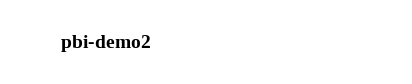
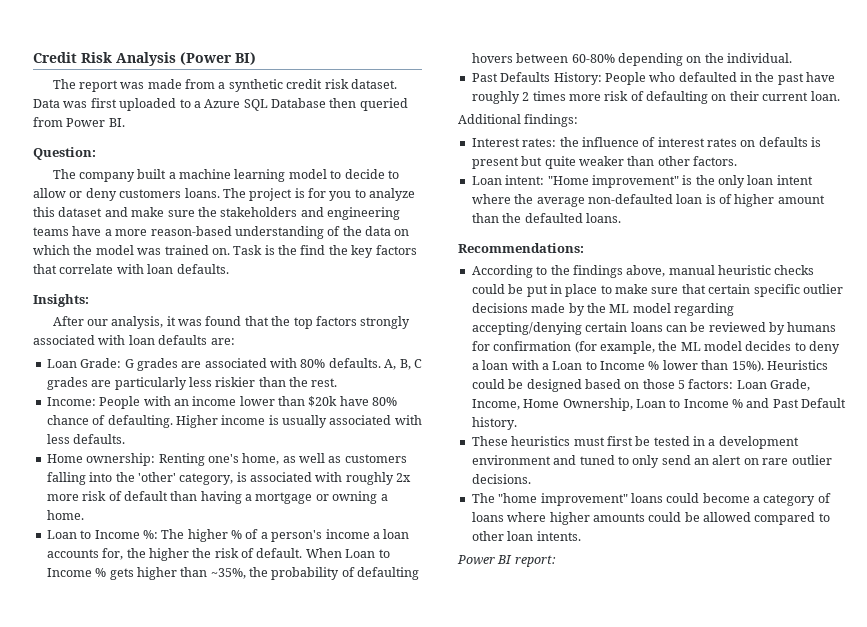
- pbi-demo2
+ Credit Risk Analysis (Power BI)
+ The report was made from a synthetic credit risk dataset. Data was first uploaded to a Azure SQL Database then queried from Power BI.
+ Question:
+ The company built a machine learning model to decide to allow or deny customers loans. The project is for you to analyze this dataset and make sure the stakeholders and engineering teams have a more reason-based understanding of the data on which the model was trained on. Task is the find the key factors that correlate with loan defaults.
+ Insights:
+ After our analysis, it was found that the top factors strongly associated with loan defaults are:
+ Loan Grade: G grades are associated with 80% defaults. A, B, C grades are particularly less riskier than the rest.
+ Income: People with an income lower than $20k have 80% chance of defaulting. Higher income is usually associated with less defaults.
+ Home ownership: Renting one's home, as well as customers falling into the 'other' category, is associated with roughly 2x more risk of default than having a mortgage or owning a home.
+ Loan to Income %: The higher % of a person's income a loan accounts for, the higher the risk of default. When Loan to Income % gets higher than ~35%, the probability of defaulting hovers between 60-80% depending on the individual.
+ Past Defaults History: People who defaulted in the past have roughly 2 times more risk of defaulting on their current loan.
+ Additional findings:
+ Interest rates: the influence of interest rates on defaults is present but quite weaker than other factors.
+ Loan intent: "Home improvement" is the only loan intent where the average non-defaulted loan is of higher amount than the defaulted loans.
+ Recommendations:
+ According to the findings above, manual heuristic checks could be put in place to make sure that certain specific outlier decisions made by the ML model regarding accepting/denying certain loans can be reviewed by humans for confirmation (for example, the ML model decides to deny a loan with a Loan to Income % lower than 15%). Heuristics could be designed based on those 5 factors: Loan Grade, Income, Home Ownership, Loan to Income % and Past Default history.
+ These heuristics must first be tested in a development environment and tuned to only send an alert on rare outlier decisions.
+ The "home improvement" loans could become a category of loans where higher amounts could be allowed compared to other loan intents.
+ Power BI report:

